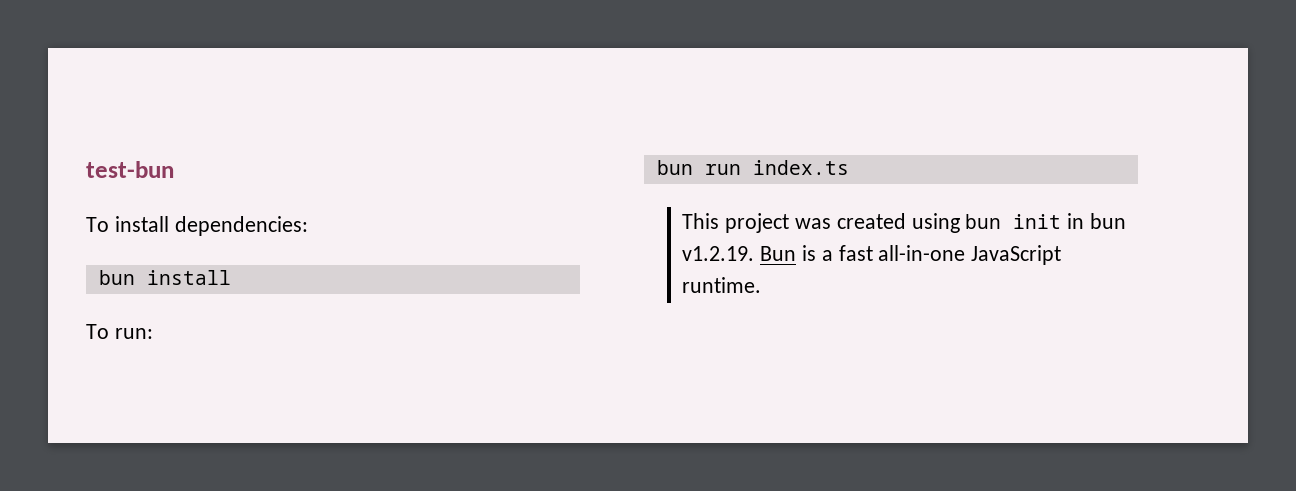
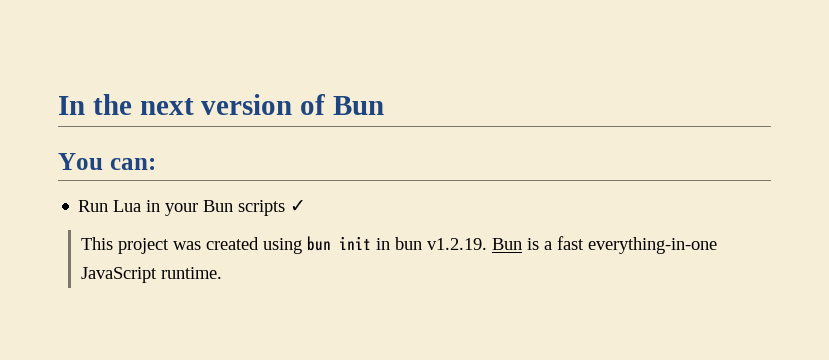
- test-bun
- To install dependencies:
- bun install
- To run:
- bun run index.ts
+ In the next version of Bun
+ You can:
+ Run Lua in your Bun scripts ✓
- This project was created using bun init in bun v1.2.19. Bun is a fast all-in-one JavaScript runtime.
+ This project was created using bun init in bun v1.2.19. Bun is a fast everything-in-one JavaScript runtime.

